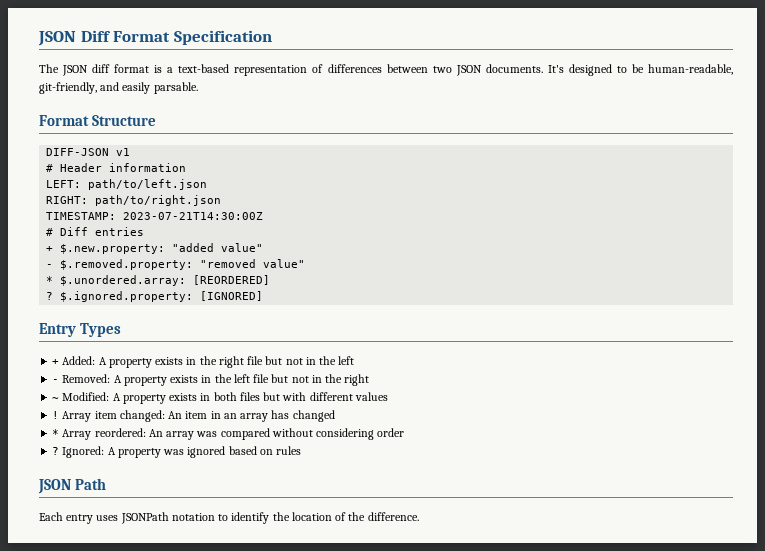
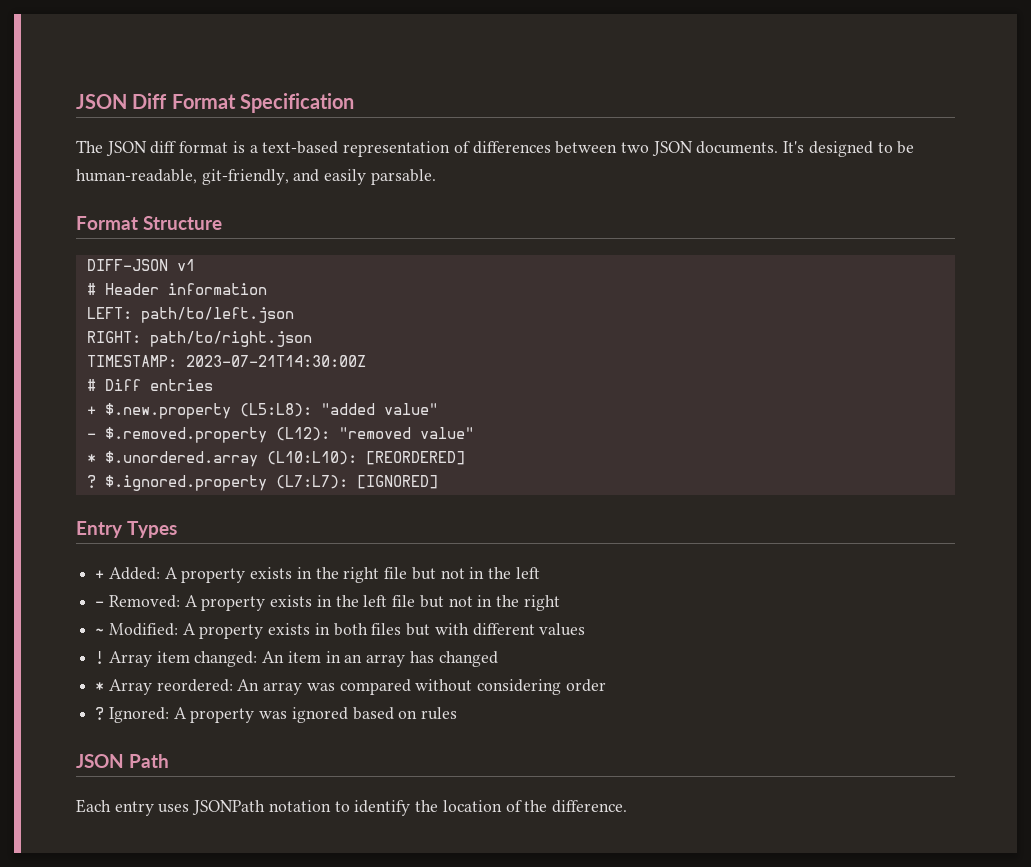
- + $.new.property: "added value"
+ + $.new.property (L5:L8): "added value"
- - $.removed.property: "removed value"
+ - $.removed.property (L12): "removed value"
- * $.unordered.array: [REORDERED]
+ * $.unordered.array (L10:L10): [REORDERED]
- $.ignored.property: [IGNORED]
+ $.ignored.property (L7:L7): [IGNORED]

